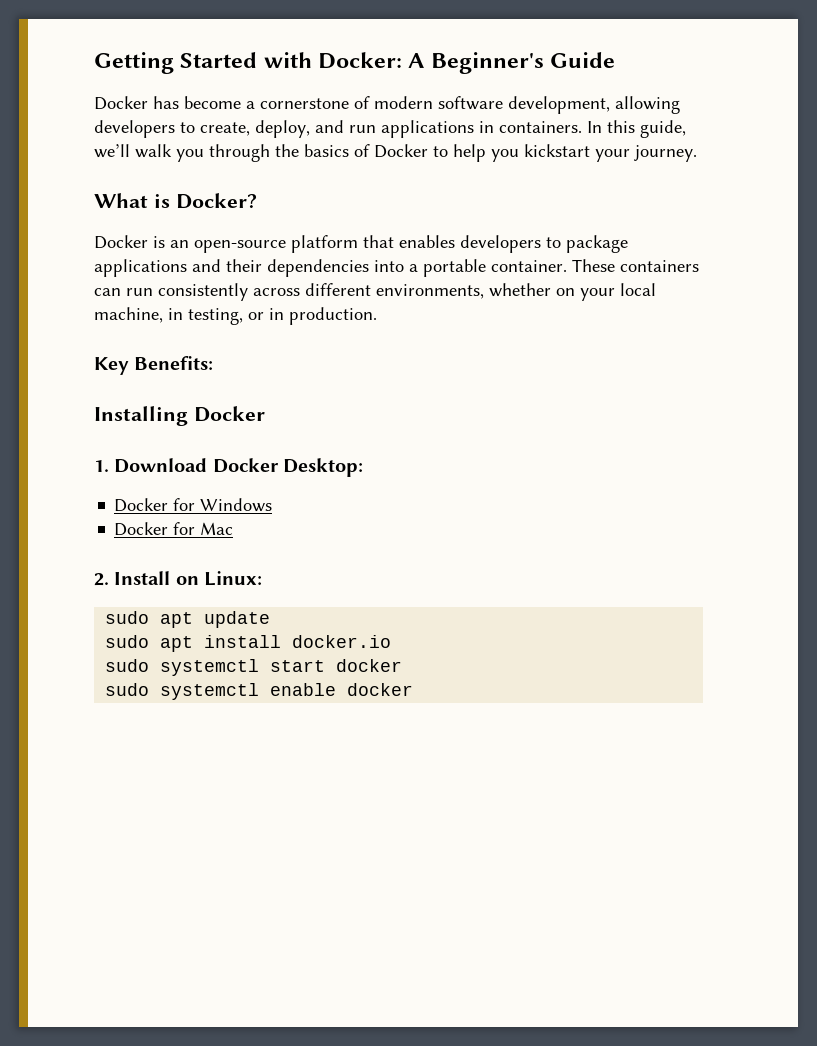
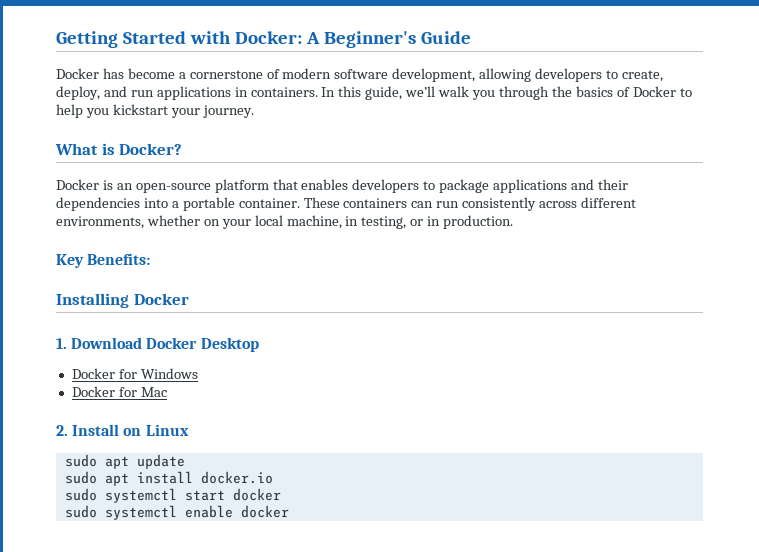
- 1. Download Docker Desktop:
+ 1. Download Docker Desktop
- 2. Install on Linux:
+ 2. Install on Linux

